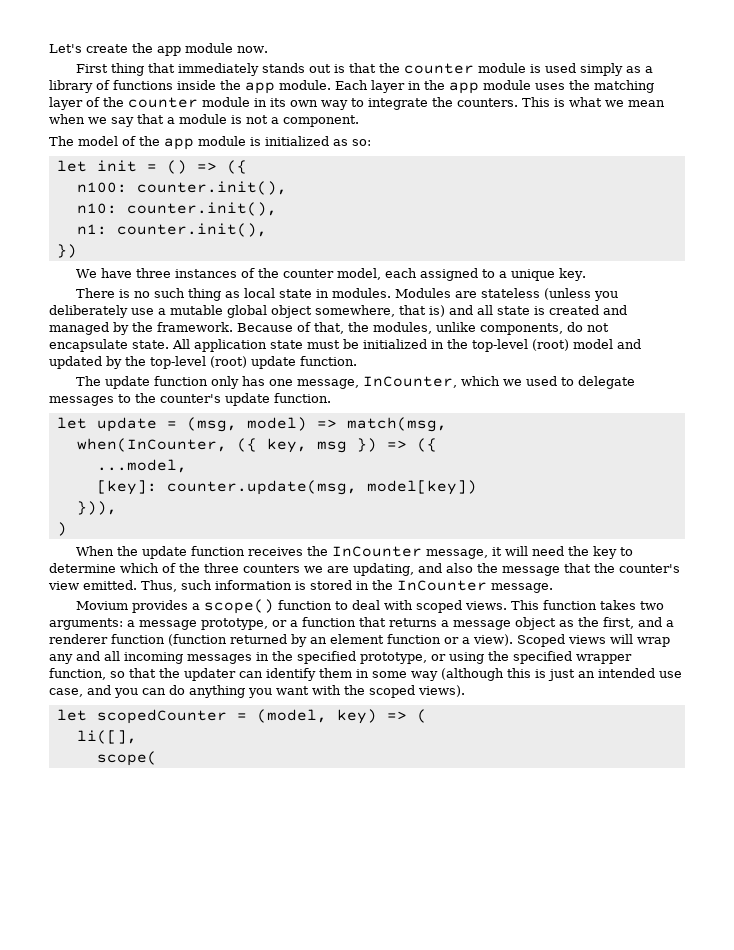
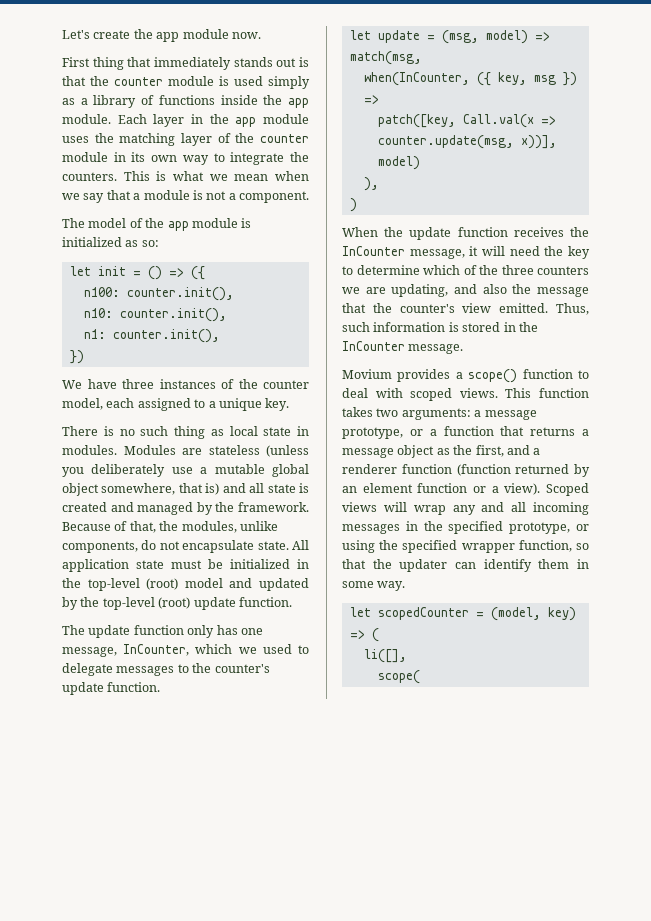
- when(InCounter, ({ key, msg }) => ({
- ...model,
- [key]: counter.update(msg, model[key])
- })),
+ when(InCounter, ({ key, msg }) =>
+ patch([key, Call.val(x => counter.update(msg, x))], model)
+ ),
- Scoped views will wrap any and all incoming messages in the specified prototype, or using the specified wrapper function, so that the updater can identify them in some way (although this is just an intended use case, and you can do anything you want with the scoped views).
+ Scoped views will wrap any and all incoming messages in the specified prototype, or using the specified wrapper function, so that the updater can identify them in some way.

